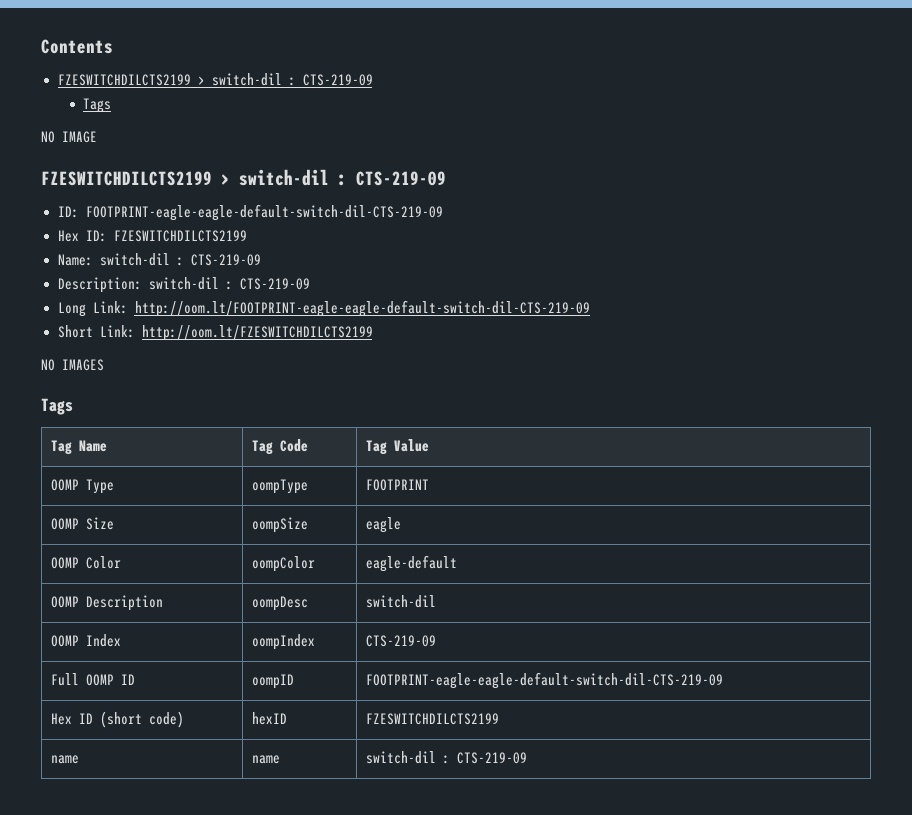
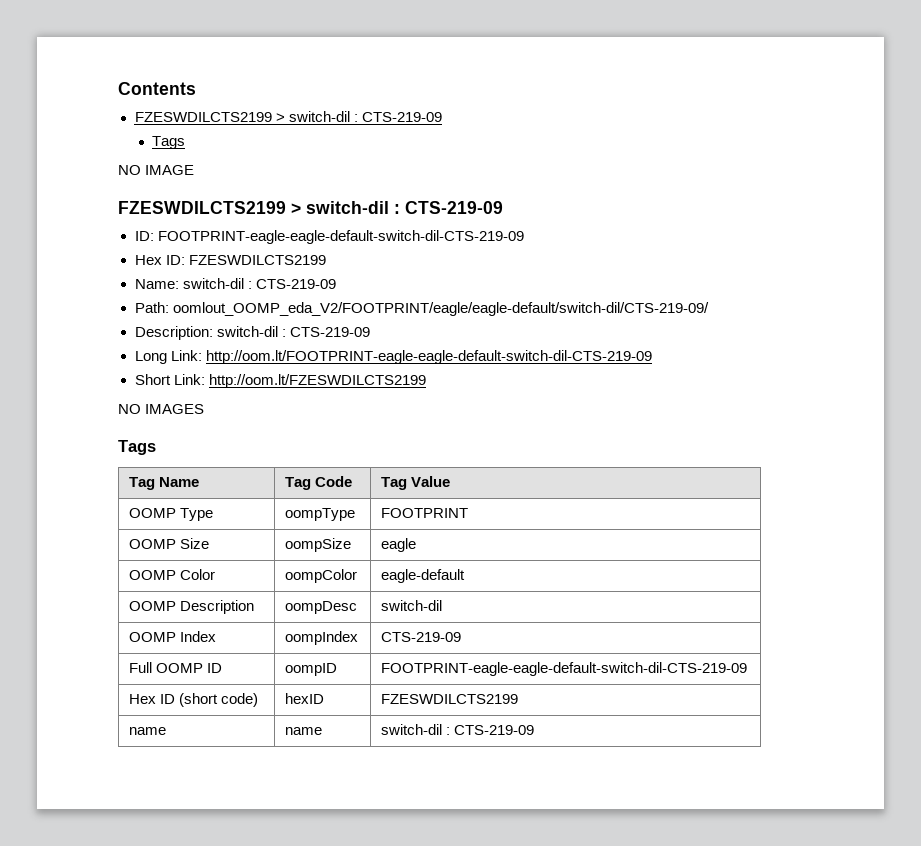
  Contents
- FZESWITCHDILCTS2199 > switch-dil : CTS-219-09
+ FZESWDILCTS2199 > switch-dil : CTS-219-09
  NO IMAGE
- FZESWITCHDILCTS2199 > switch-dil : CTS-219-09
+ FZESWDILCTS2199 > switch-dil : CTS-219-09
- Hex ID: FZESWITCHDILCTS2199
+ Hex ID: FZESWDILCTS2199
+ Path: oomlout_OOMP_eda_V2/FOOTPRINT/eagle/eagle-default/switch-dil/CTS-219-09/
- Short Link: http://oom.lt/FZESWITCHDILCTS2199
+ Short Link: http://oom.lt/FZESWDILCTS2199
- Hex ID (short code) | hexID | FZESWITCHDILCTS2199
+ Hex ID (short code) | hexID | FZESWDILCTS2199

